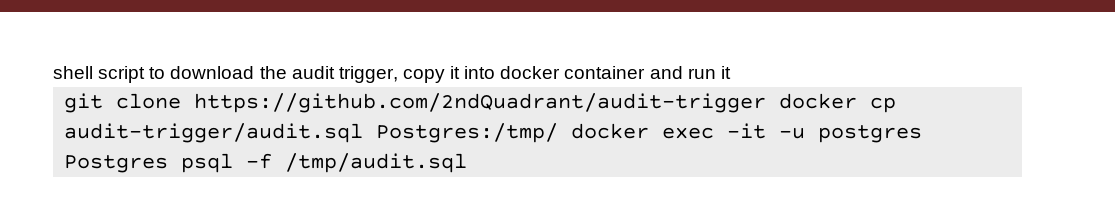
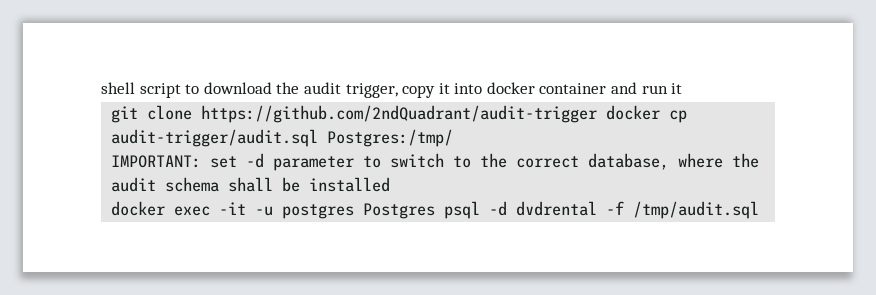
- git clone https://github.com/2ndQuadrant/audit-trigger docker cp audit-trigger/audit.sql Postgres:/tmp/ docker exec -it -u postgres Postgres psql -f /tmp/audit.sql
+ git clone https://github.com/2ndQuadrant/audit-trigger docker cp audit-trigger/audit.sql Postgres:/tmp/
+ IMPORTANT: set -d parameter to switch to the correct database, where the audit schema shall be installed
+ docker exec -it -u postgres Postgres psql -d dvdrental -f /tmp/audit.sql

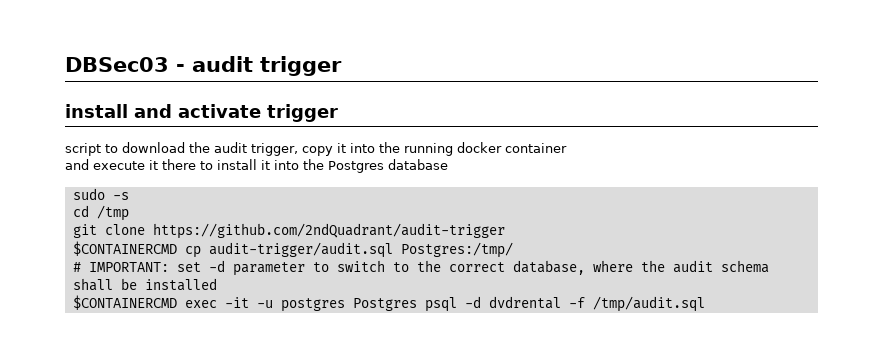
- shell script to download the audit trigger, copy it into docker container and run it
+ DBSec03 - audit trigger
+ install and activate trigger
+ script to download the audit trigger, copy it into the running docker container
+ and execute it there to install it into the Postgres database
+ sudo -s
+ cd /tmp
- git clone https://github.com/2ndQuadrant/audit-trigger docker cp audit-trigger/audit.sql Postgres:/tmp/
+ git clone https://github.com/2ndQuadrant/audit-trigger
+ $CONTAINERCMD cp audit-trigger/audit.sql Postgres:/tmp/
- IMPORTANT: set -d parameter to switch to the correct database, where the audit schema shall be installed
+ # IMPORTANT: set -d parameter to switch to the correct database, where the audit schema shall be installed
- docker exec -it -u postgres Postgres psql -d dvdrental -f /tmp/audit.sql
+ $CONTAINERCMD exec -it -u postgres Postgres psql -d dvdrental -f /tmp/audit.sql

